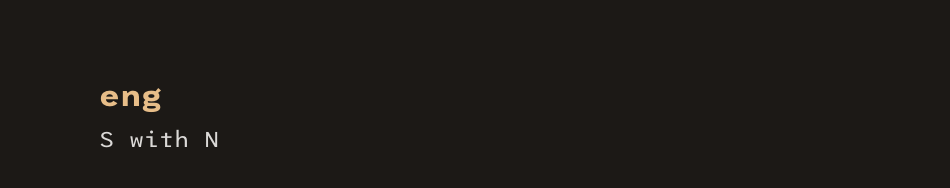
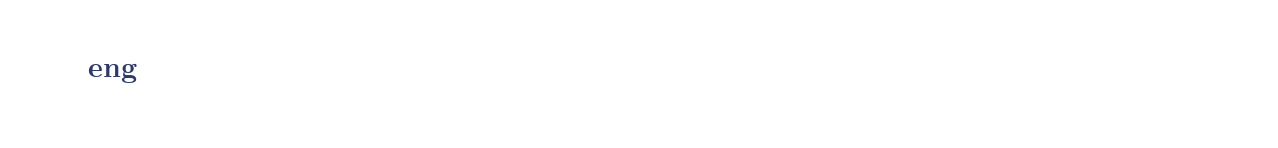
- S with N

